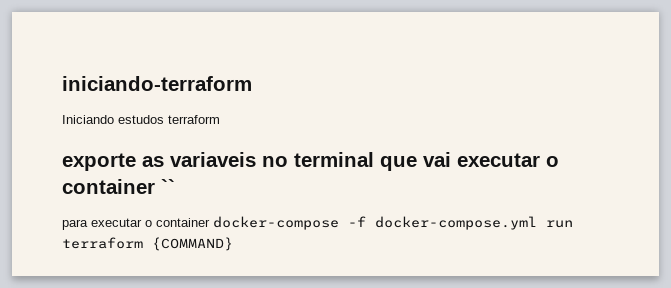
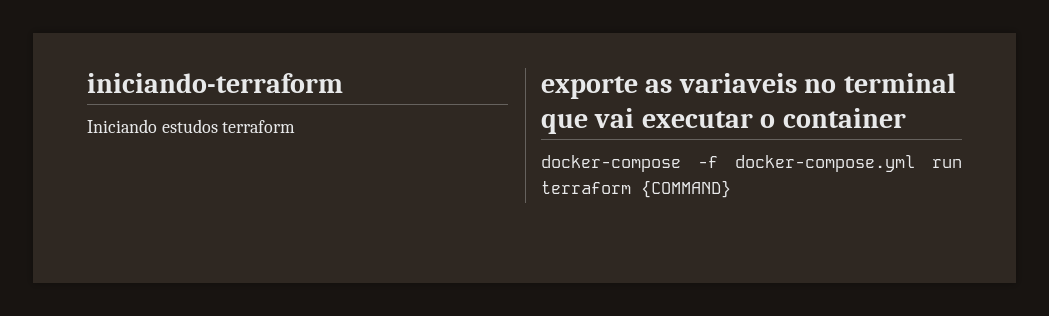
- exporte as variaveis no terminal que vai executar o container ``
- para executar o container docker-compose -f docker-compose.yml run terraform {COMMAND}
+ exporte as variaveis no terminal que vai executar o container
+ docker-compose -f docker-compose.yml run terraform {COMMAND}

